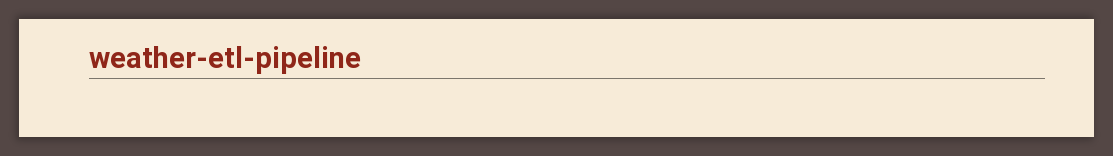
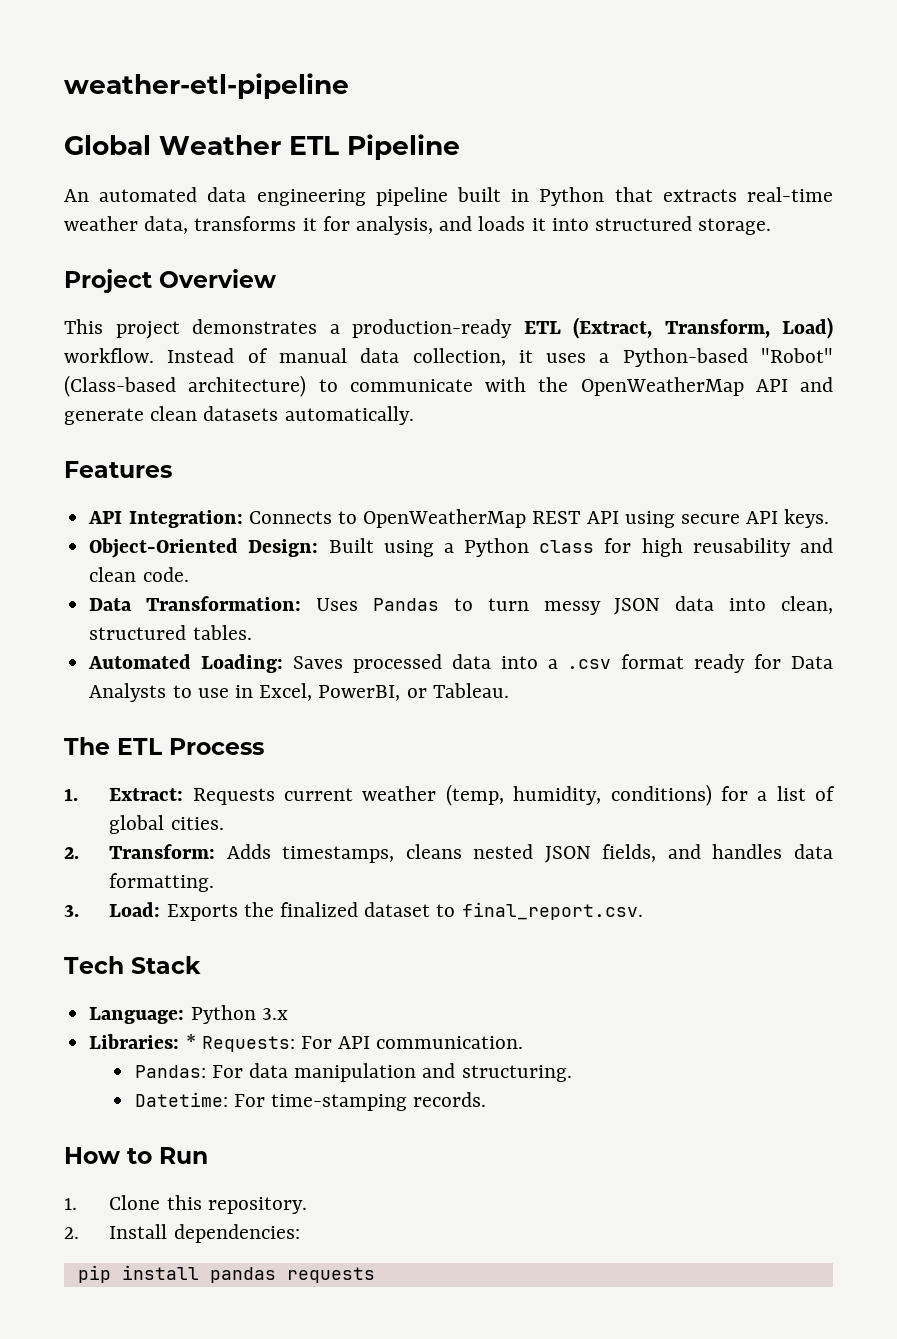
+ Global Weather ETL Pipeline
+ An automated data engineering pipeline built in Python that extracts real-time weather data, transforms it for analysis, and loads it into structured storage.
+ Project Overview
+ This project demonstrates a production-ready ETL (Extract, Transform, Load) workflow. Instead of manual data collection, it uses a Python-based "Robot" (Class-based architecture) to communicate with the OpenWeatherMap API and generate clean datasets automatically.
+ Features
+ API Integration: Connects to OpenWeatherMap REST API using secure API keys.
+ Object-Oriented Design: Built using a Python class for high reusability and clean code.
+ Data Transformation: Uses Pandas to turn messy JSON data into clean, structured tables.
+ Automated Loading: Saves processed data into a .csv format ready for Data Analysts to use in Excel, PowerBI, or Tableau.
+ The ETL Process
+ 1. Extract: Requests current weather (temp, humidity, conditions) for a list of global cities.
+ 2. Transform: Adds timestamps, cleans nested JSON fields, and handles data formatting.
+ 3. Load: Exports the finalized dataset to final_report.csv.
+ Tech Stack
+ Language: Python 3.x
+ Libraries: * Requests: For API communication.
+ Pandas: For data manipulation and structuring.
+ Datetime: For time-stamping records.
+ How to Run
+ 1. Clone this repository.
+ 2. Install dependencies:
+ pip install pandas requests

